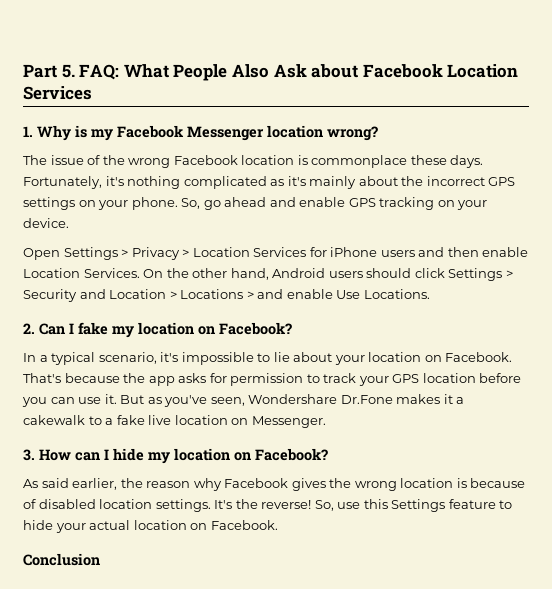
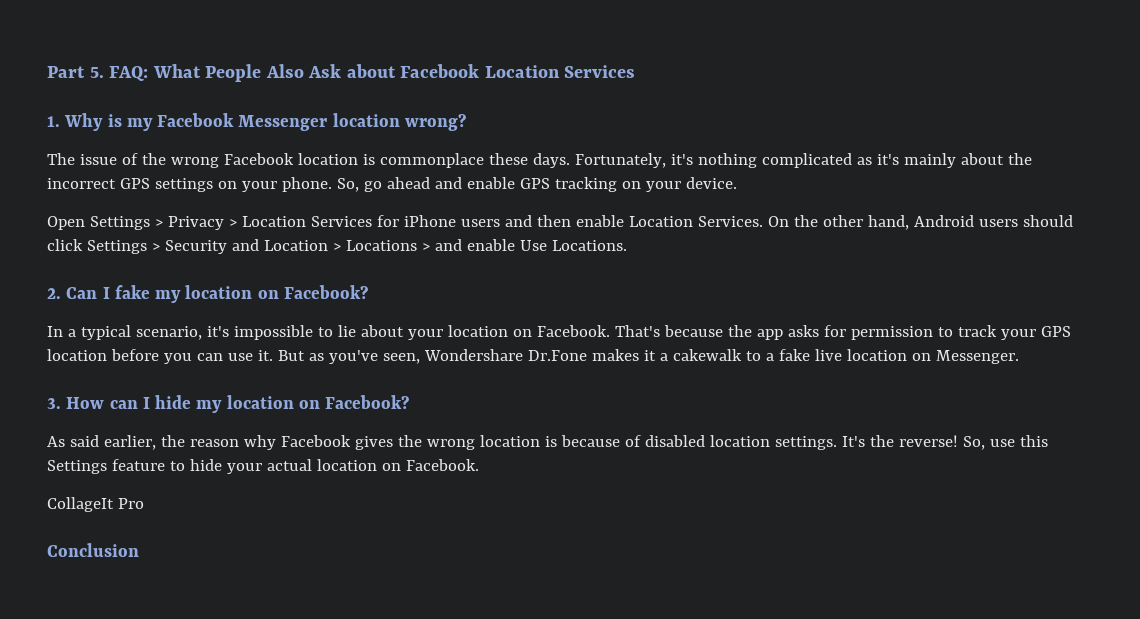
+ CollageIt Pro

